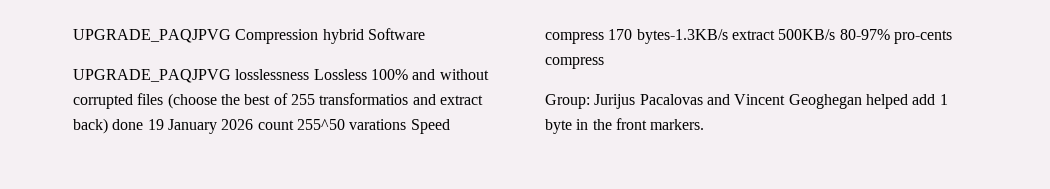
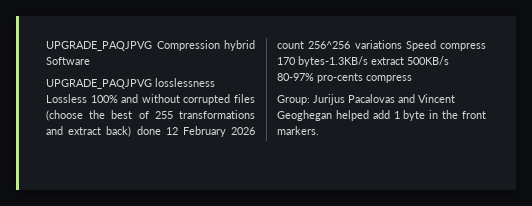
- UPGRADE_PAQJPVG losslessness Lossless 100% and without corrupted files (choose the best of 255 transformatios and extract back) done 19 January 2026 count 255^50 varations Speed compress 170 bytes-1.3KB/s extract 500KB/s 80-97% pro-cents compress
+ UPGRADE_PAQJPVG losslessness Lossless 100% and without corrupted files (choose the best of 255 transformations and extract back) done 12 February 2026 count 256^256 variations Speed compress 170 bytes-1.3KB/s extract 500KB/s 80-97% pro-cents compress

